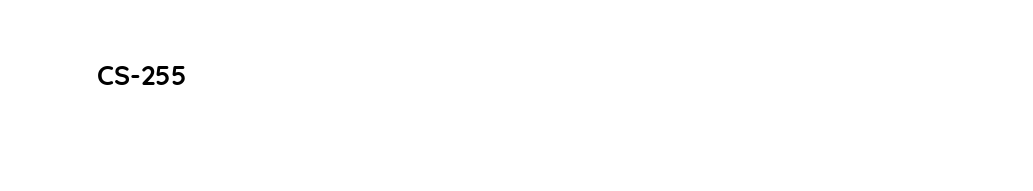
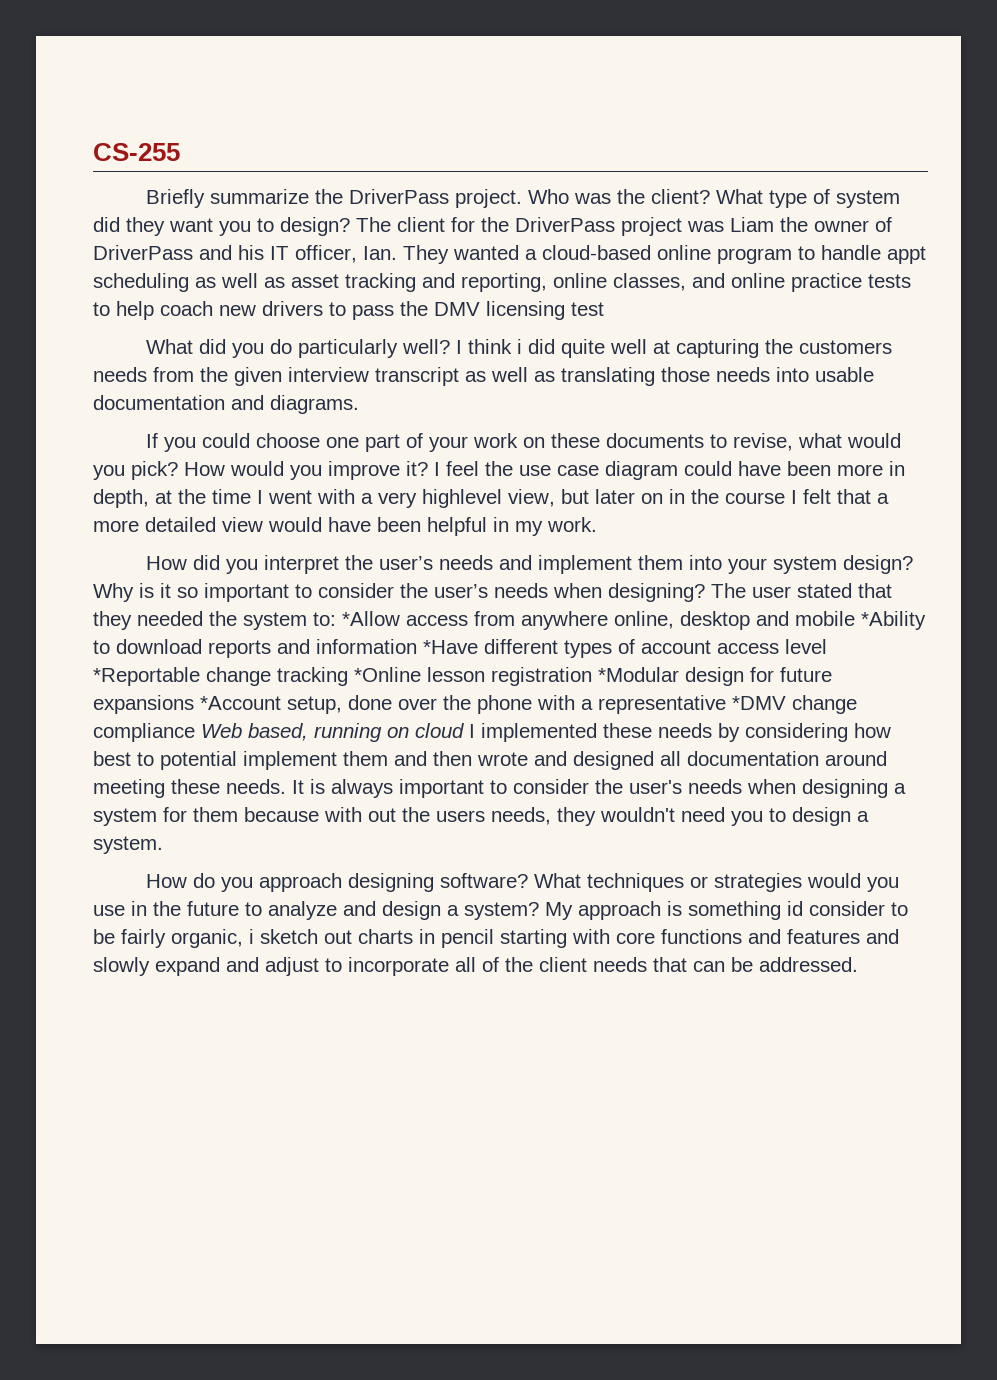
+ Briefly summarize the DriverPass project. Who was the client? What type of system did they want you to design? The client for the DriverPass project was Liam the owner of DriverPass and his IT officer, Ian. They wanted a cloud-based online program to handle appt scheduling as well as asset tracking and reporting, online classes, and online practice tests to help coach new drivers to pass the DMV licensing test
+ What did you do particularly well? I think i did quite well at capturing the customers needs from the given interview transcript as well as translating those needs into usable documentation and diagrams.
+ If you could choose one part of your work on these documents to revise, what would you pick? How would you improve it? I feel the use case diagram could have been more in depth, at the time I went with a very highlevel view, but later on in the course I felt that a more detailed view would have been helpful in my work.
+ How did you interpret the user’s needs and implement them into your system design? Why is it so important to consider the user’s needs when designing? The user stated that they needed the system to: *Allow access from anywhere online, desktop and mobile *Ability to download reports and information *Have different types of account access level *Reportable change tracking *Online lesson registration *Modular design for future expansions *Account setup, done over the phone with a representative *DMV change compliance Web based, running on cloud I implemented these needs by considering how best to potential implement them and then wrote and designed all documentation around meeting these needs. It is always important to consider the user's needs when designing a system for them because with out the users needs, they wouldn't need you to design a system.
+ How do you approach designing software? What techniques or strategies would you use in the future to analyze and design a system? My approach is something id consider to be fairly organic, i sketch out charts in pencil starting with core functions and features and slowly expand and adjust to incorporate all of the client needs that can be addressed.

